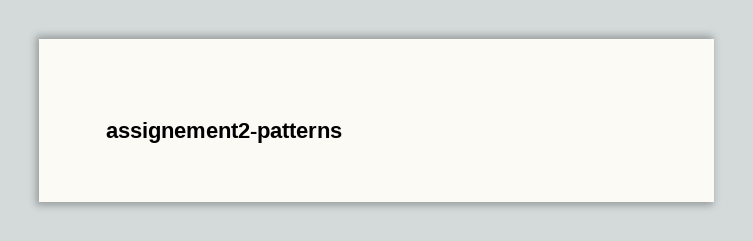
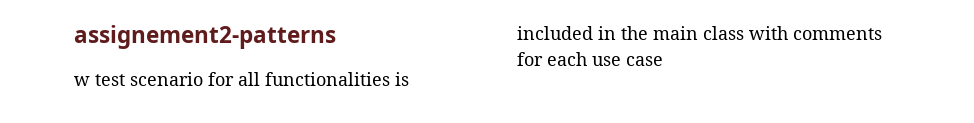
+ w test scenario for all functionalities is included in the main class with comments for each use case

